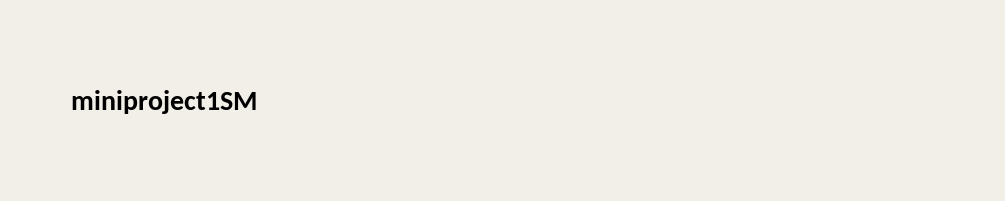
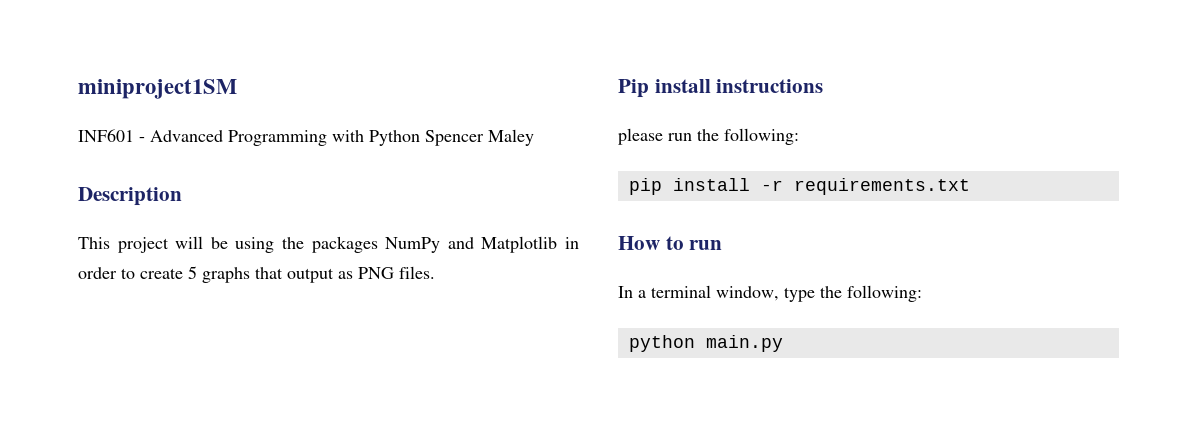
+ INF601 - Advanced Programming with Python Spencer Maley
+ Description
+ This project will be using the packages NumPy and Matplotlib in order to create 5 graphs that output as PNG files.
+ Pip install instructions
+ please run the following:
+ pip install -r requirements.txt
+ How to run
+ In a terminal window, type the following:
+ python main.py

